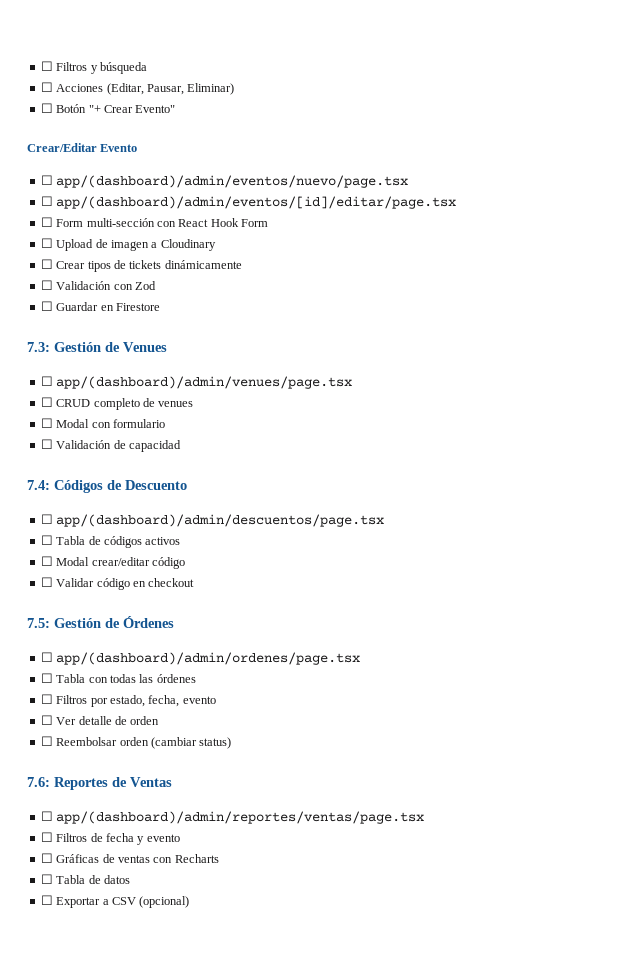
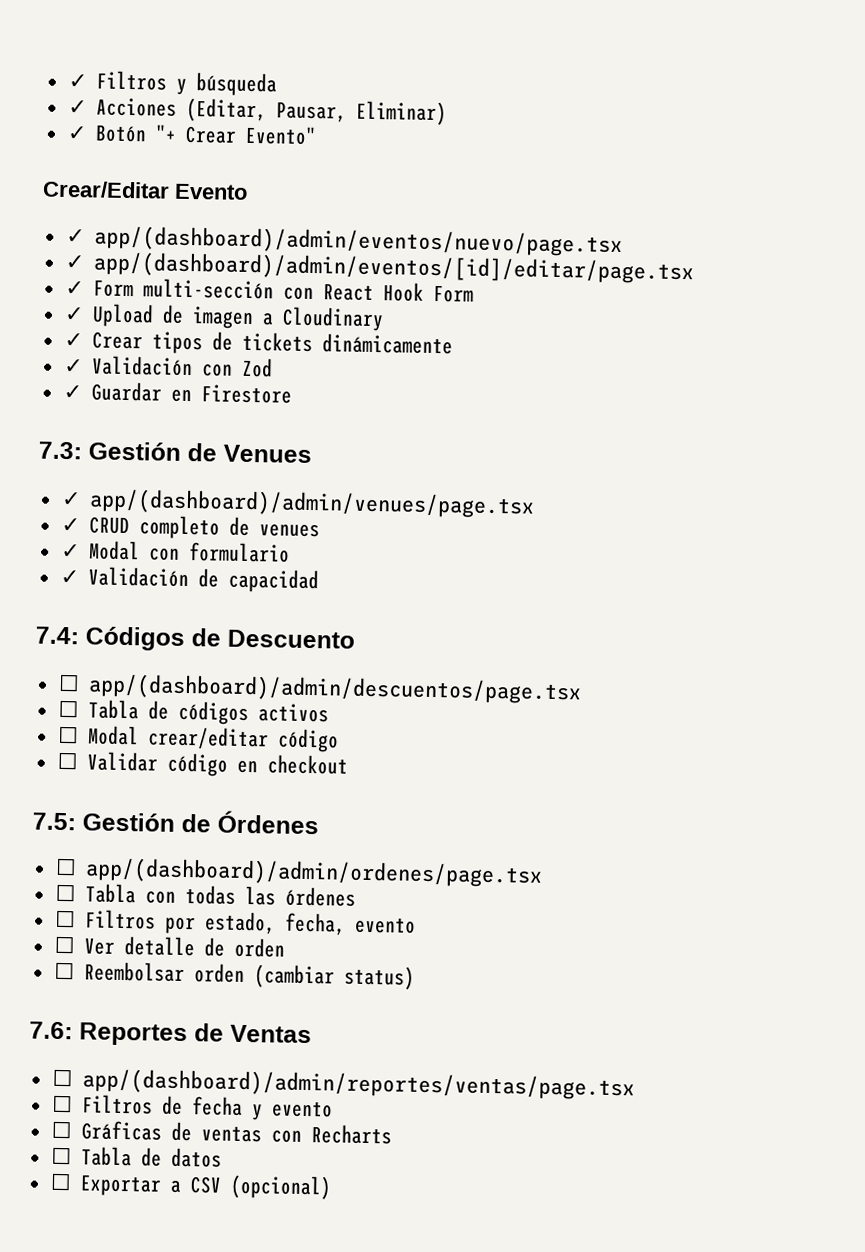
- ☐ Filtros y búsqueda
+ ✓ Filtros y búsqueda
- ☐ Acciones (Editar, Pausar, Eliminar)
+ ✓ Acciones (Editar, Pausar, Eliminar)
- ☐ Botón "+ Crear Evento"
+ ✓ Botón "+ Crear Evento"
- ☐ app/(dashboard)/admin/eventos/nuevo/page.tsx
+ ✓ app/(dashboard)/admin/eventos/nuevo/page.tsx
- ☐ app/(dashboard)/admin/eventos/[id]/editar/page.tsx
+ ✓ app/(dashboard)/admin/eventos/[id]/editar/page.tsx
- ☐ Form multi-sección con React Hook Form
+ ✓ Form multi-sección con React Hook Form
- ☐ Upload de imagen a Cloudinary
+ ✓ Upload de imagen a Cloudinary
- ☐ Crear tipos de tickets dinámicamente
+ ✓ Crear tipos de tickets dinámicamente
- ☐ Validación con Zod
+ ✓ Validación con Zod
- ☐ Guardar en Firestore
+ ✓ Guardar en Firestore
- ☐ app/(dashboard)/admin/venues/page.tsx
+ ✓ app/(dashboard)/admin/venues/page.tsx
- ☐ CRUD completo de venues
+ ✓ CRUD completo de venues
- ☐ Modal con formulario
+ ✓ Modal con formulario
- ☐ Validación de capacidad
+ ✓ Validación de capacidad

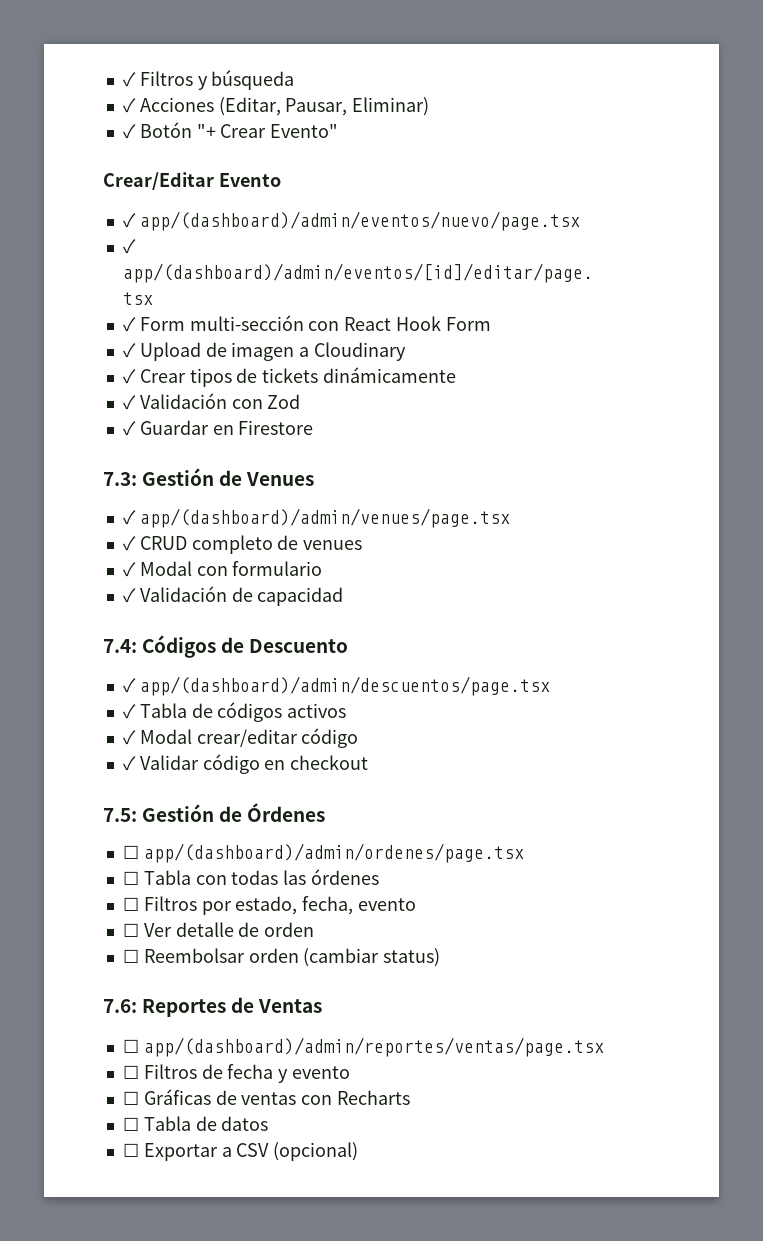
- ☐ app/(dashboard)/admin/descuentos/page.tsx
+ ✓ app/(dashboard)/admin/descuentos/page.tsx
- ☐ Tabla de códigos activos
+ ✓ Tabla de códigos activos
- ☐ Modal crear/editar código
+ ✓ Modal crear/editar código
- ☐ Validar código en checkout
+ ✓ Validar código en checkout

